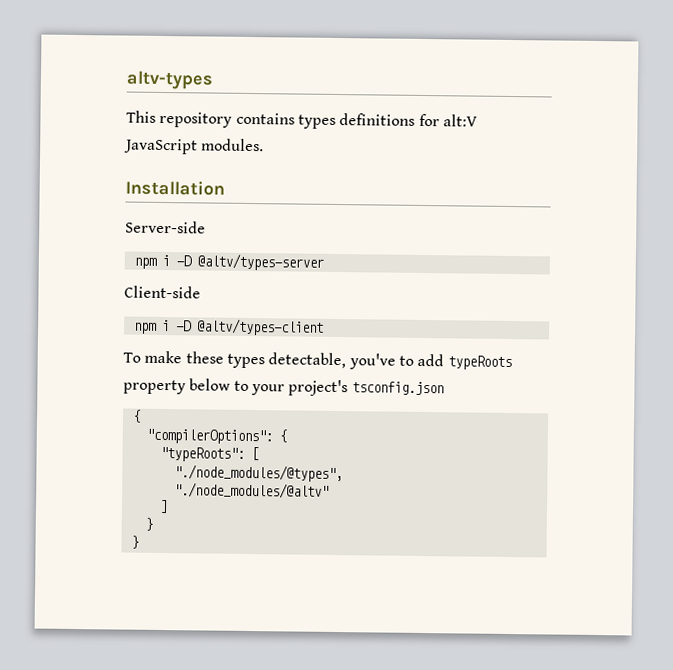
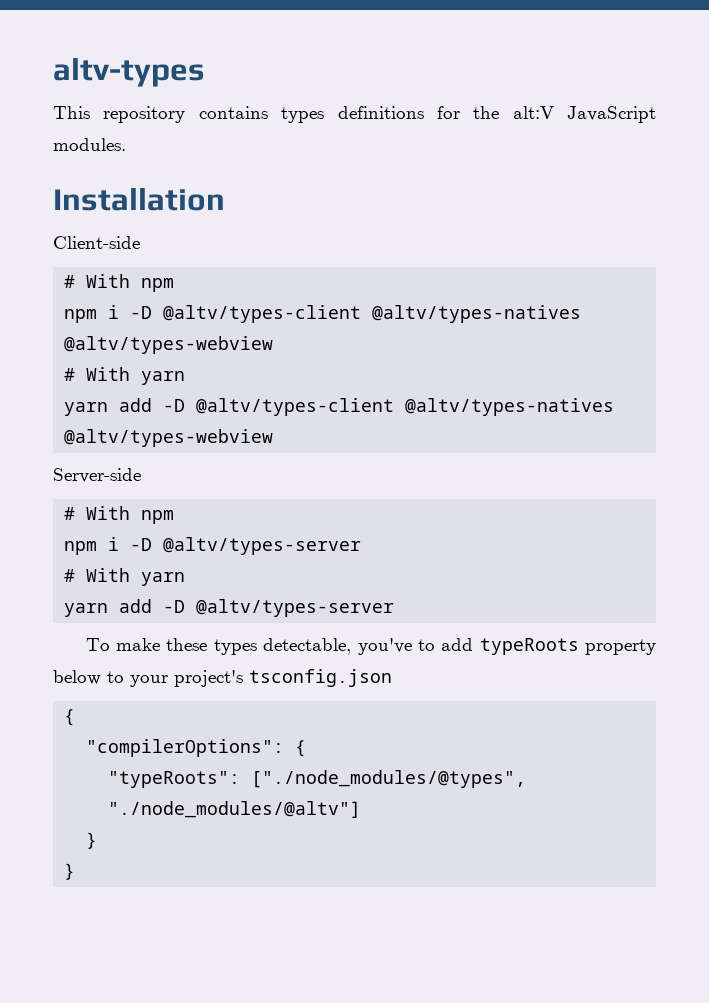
- This repository contains types definitions for alt:V JavaScript modules.
+ This repository contains types definitions for the alt:V JavaScript modules.
+ Client-side
+ # With npm
+ npm i -D @altv/types-client @altv/types-natives @altv/types-webview
+ # With yarn
+ yarn add -D @altv/types-client @altv/types-natives @altv/types-webview
  Server-side
+ # With npm
  npm i -D @altv/types-server
- Client-side
- npm i -D @altv/types-client
+ # With yarn
+ yarn add -D @altv/types-server
- "typeRoots": [
- "./node_modules/@types",
- "./node_modules/@altv"
- ]
+ "typeRoots": ["./node_modules/@types", "./node_modules/@altv"]

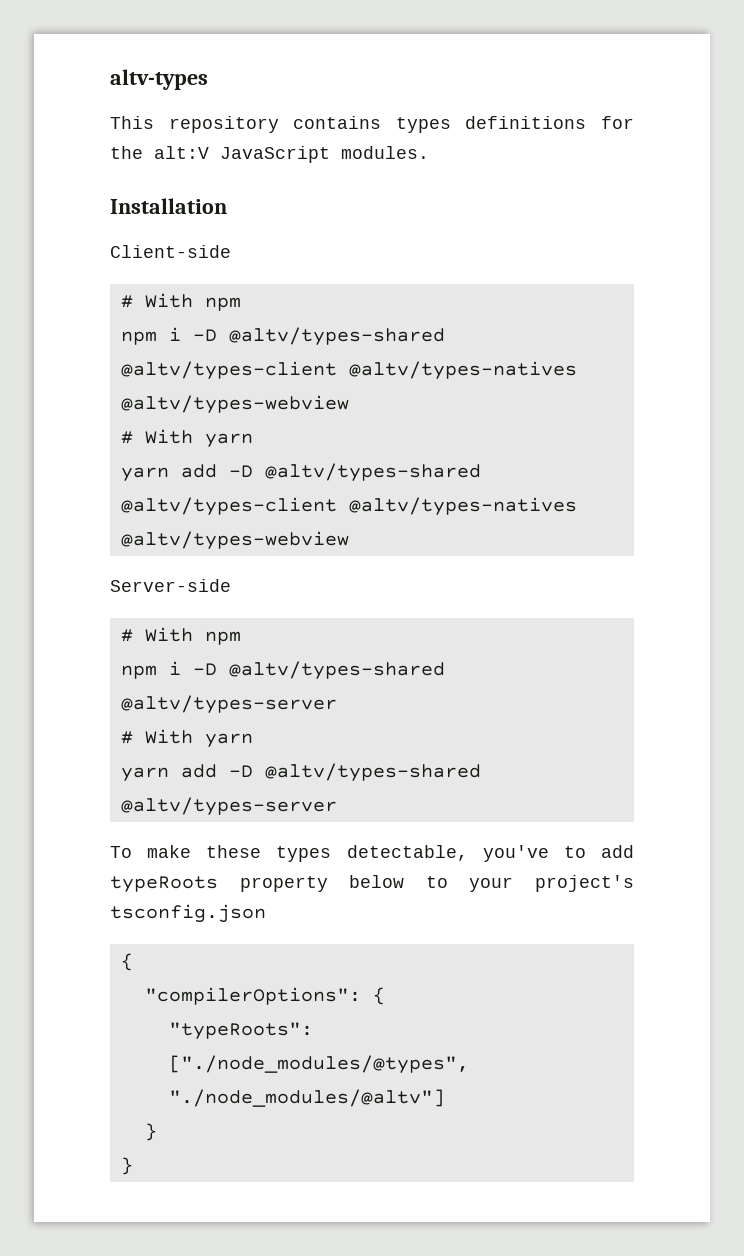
- npm i -D @altv/types-client @altv/types-natives @altv/types-webview
+ npm i -D @altv/types-shared @altv/types-client @altv/types-natives @altv/types-webview
- yarn add -D @altv/types-client @altv/types-natives @altv/types-webview
+ yarn add -D @altv/types-shared @altv/types-client @altv/types-natives @altv/types-webview
- npm i -D @altv/types-server
+ npm i -D @altv/types-shared @altv/types-server
- yarn add -D @altv/types-server
+ yarn add -D @altv/types-shared @altv/types-server

